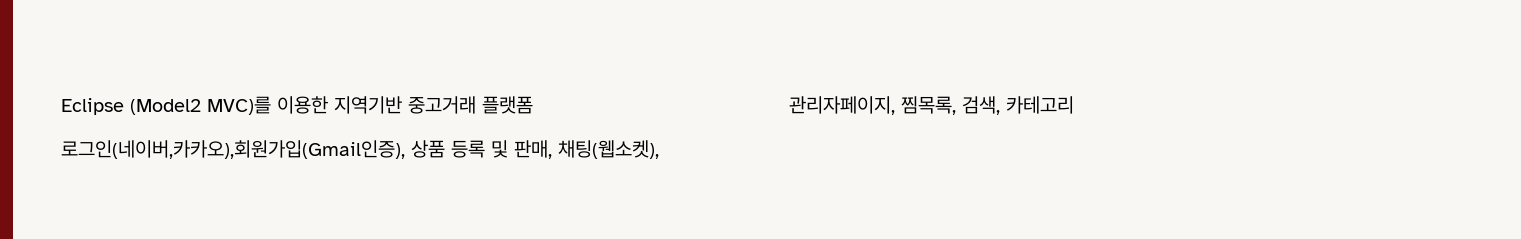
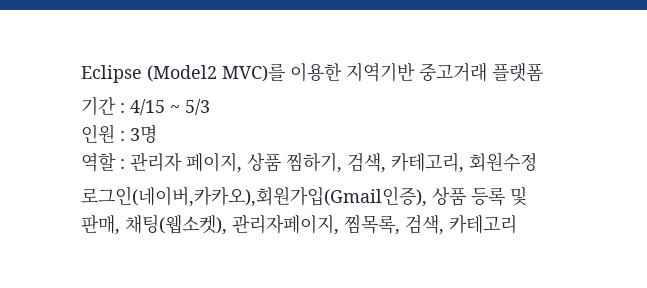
+ 기간 : 4/15 ~ 5/3
+ 인원 : 3명
+ 역할 : 관리자 페이지, 상품 찜하기, 검색, 카테고리, 회원수정

